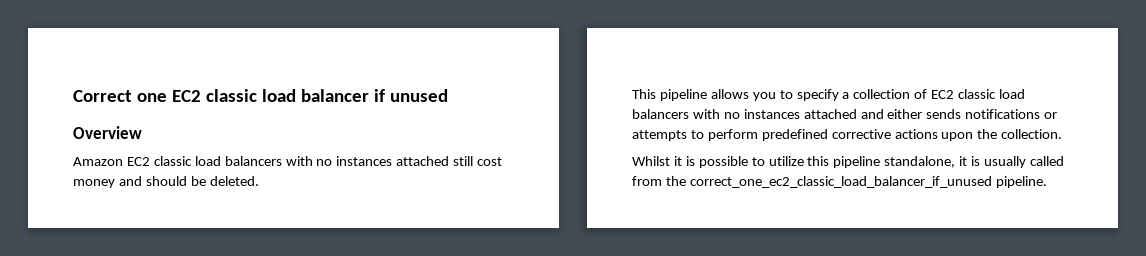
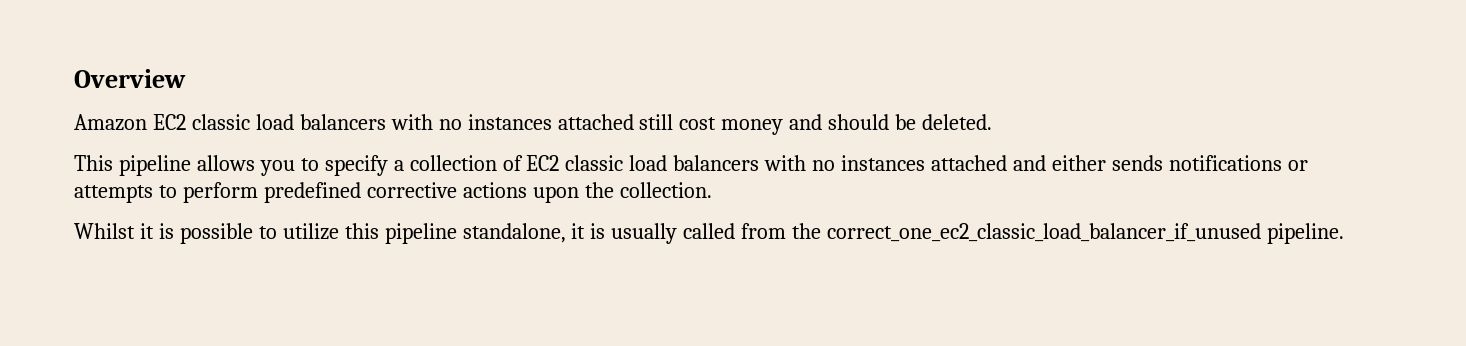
- Correct one EC2 classic load balancer if unused

